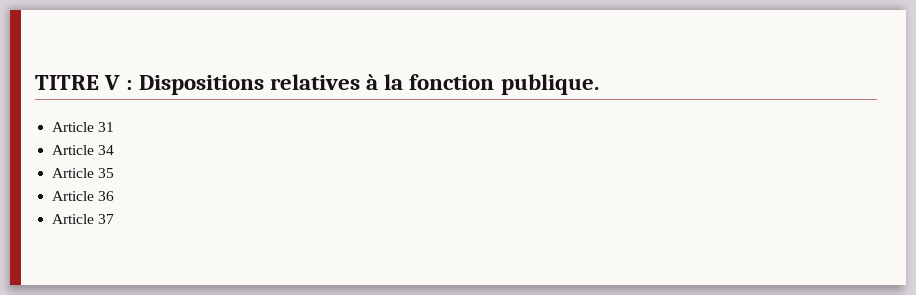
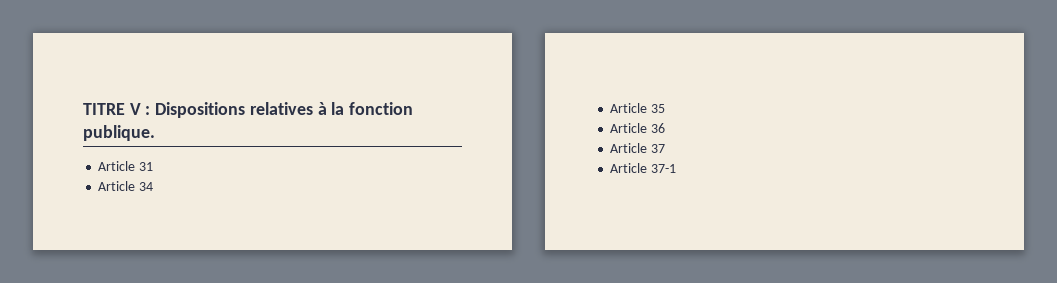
+ Article 37-1

